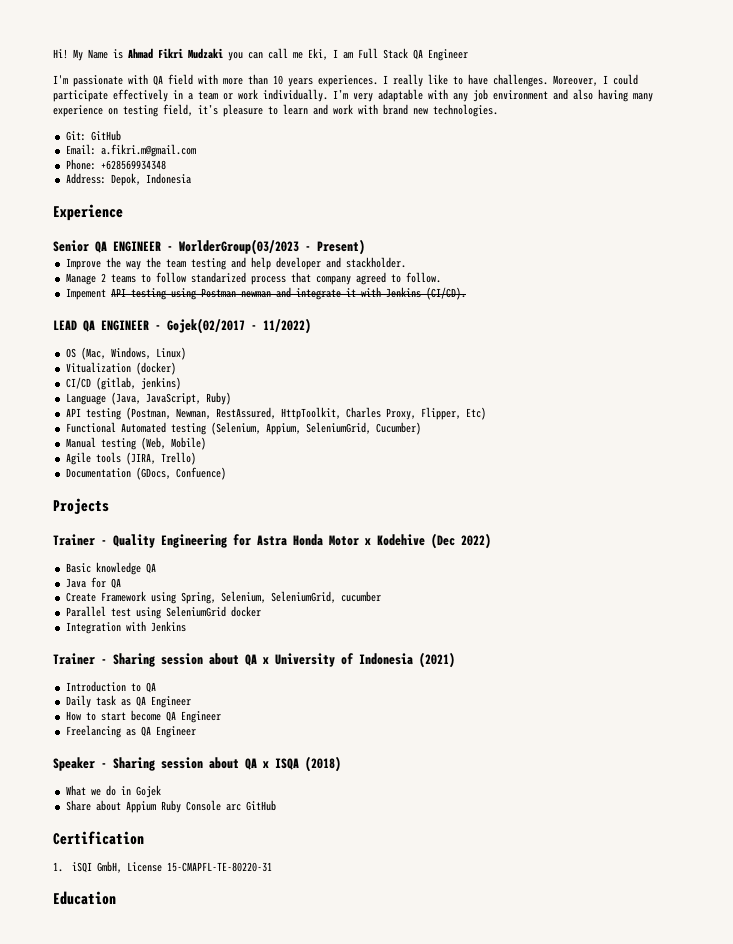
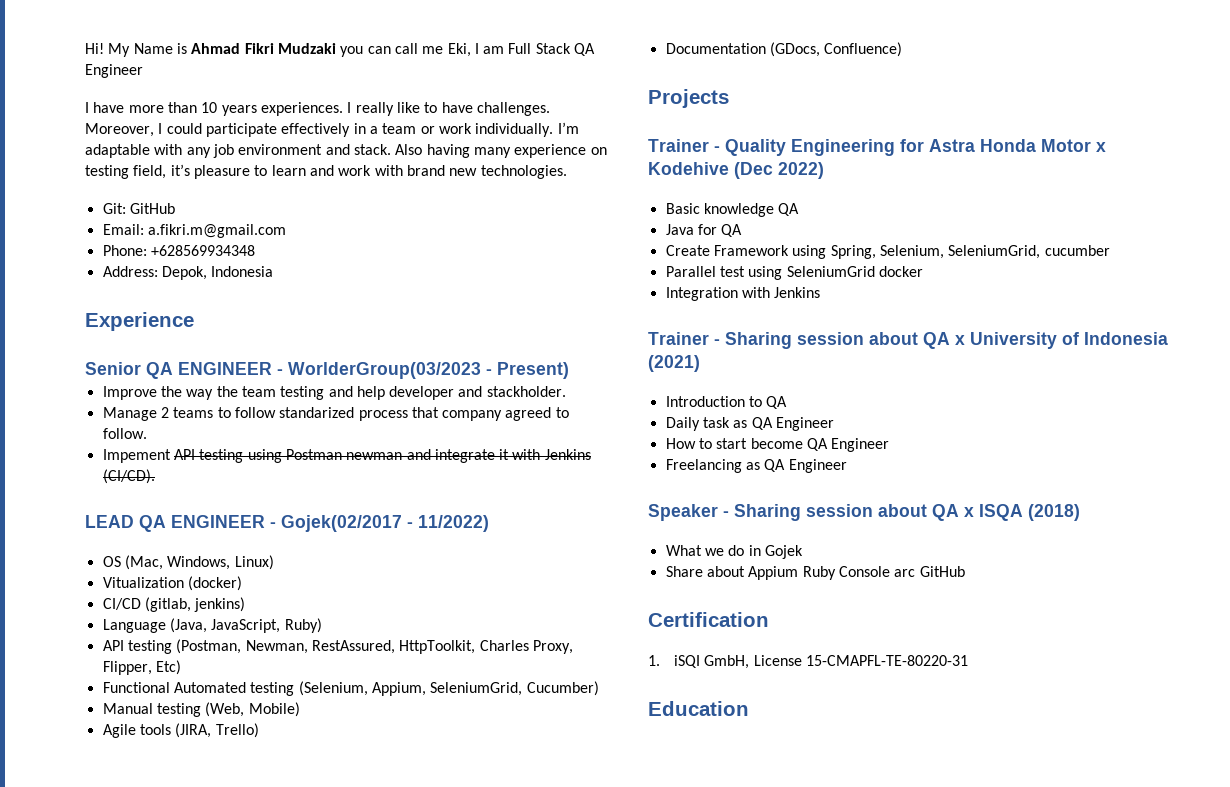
- I'm passionate with QA field with more than 10 years experiences.
+ I have more than 10 years experiences.
- I’m very adaptable with any job environment and also having many experience on testing field, it’s pleasure to learn and work with brand new technologies.
+ I’m adaptable with any job environment and stack. Also having many experience on testing field, it’s pleasure to learn and work with brand new technologies.
- Documentation (GDocs, Confuence)
+ Documentation (GDocs, Confluence)

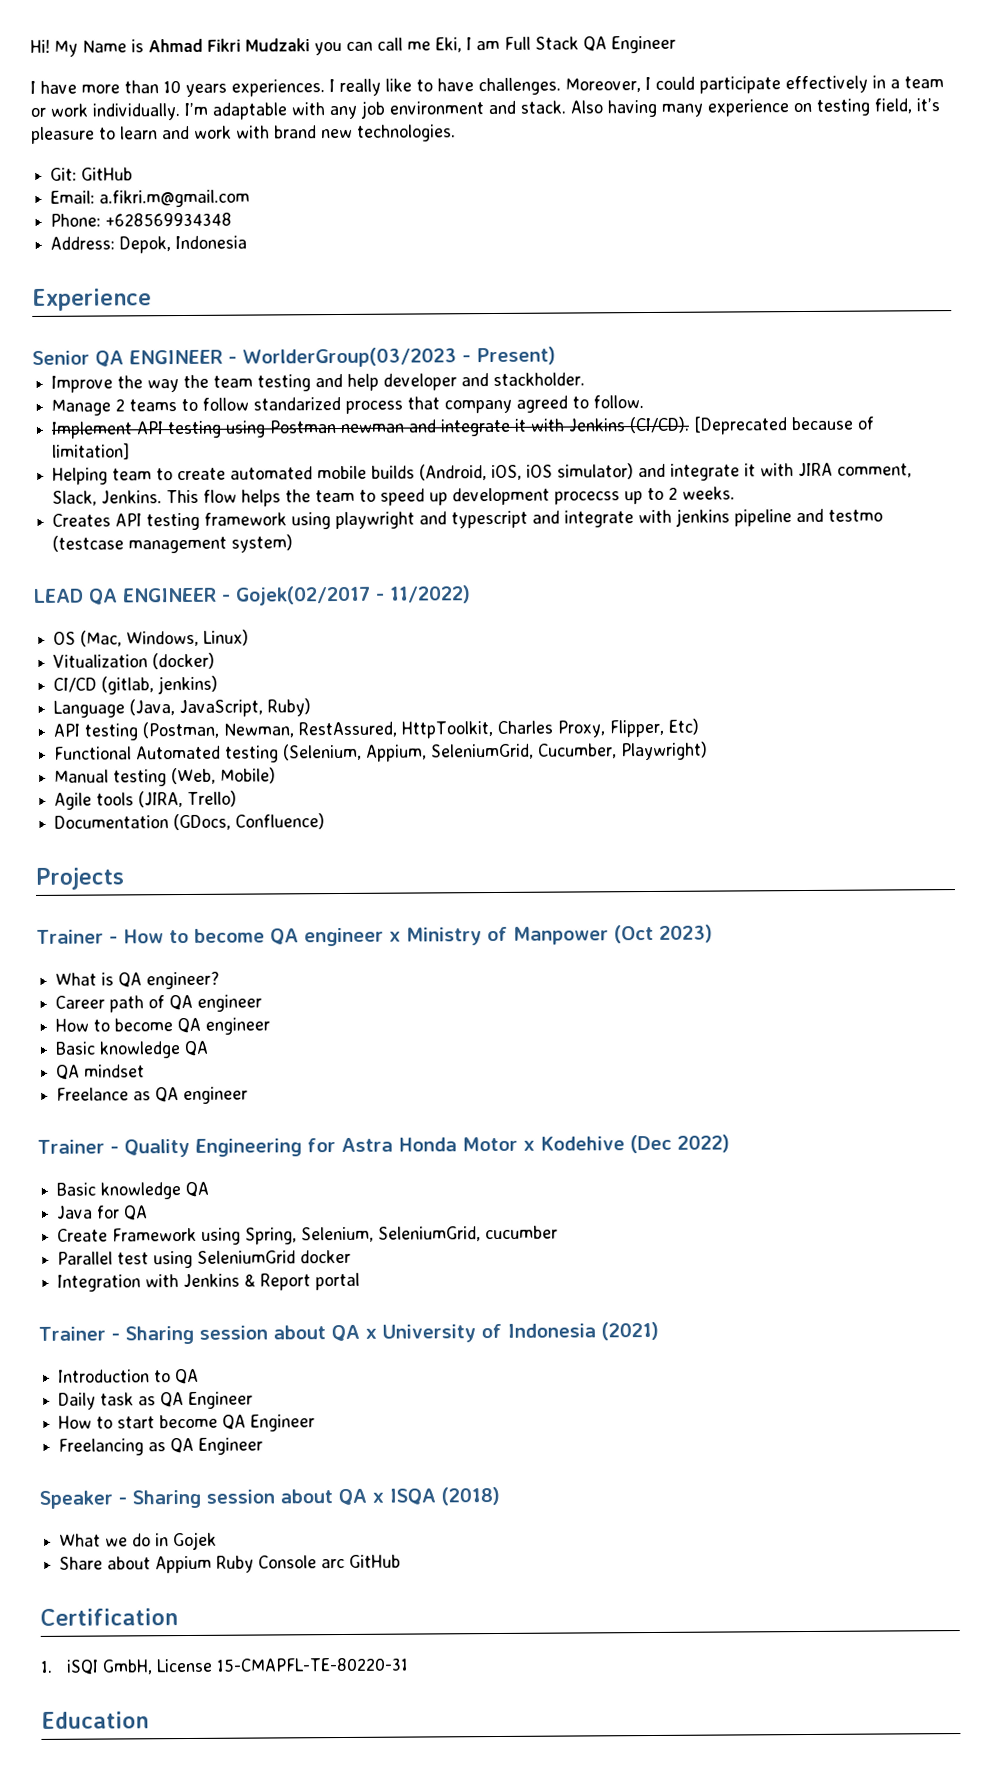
- Impement API testing using Postman newman and integrate it with Jenkins (CI/CD).
+ Implement API testing using Postman newman and integrate it with Jenkins (CI/CD). [Deprecated because of limitation]
+ Helping team to create automated mobile builds (Android, iOS, iOS simulator) and integrate it with JIRA comment, Slack, Jenkins. This flow helps the team to speed up development procecss up to 2 weeks.
+ Creates API testing framework using playwright and typescript and integrate with jenkins pipeline and testmo (testcase management system)
- Functional Automated testing (Selenium, Appium, SeleniumGrid, Cucumber)
+ Functional Automated testing (Selenium, Appium, SeleniumGrid, Cucumber, Playwright)
+ Trainer - How to become QA engineer x Ministry of Manpower (Oct 2023)
+ What is QA engineer?
+ Career path of QA engineer
+ How to become QA engineer
+ Basic knowledge QA
+ QA mindset
+ Freelance as QA engineer
- Integration with Jenkins
+ Integration with Jenkins & Report portal

